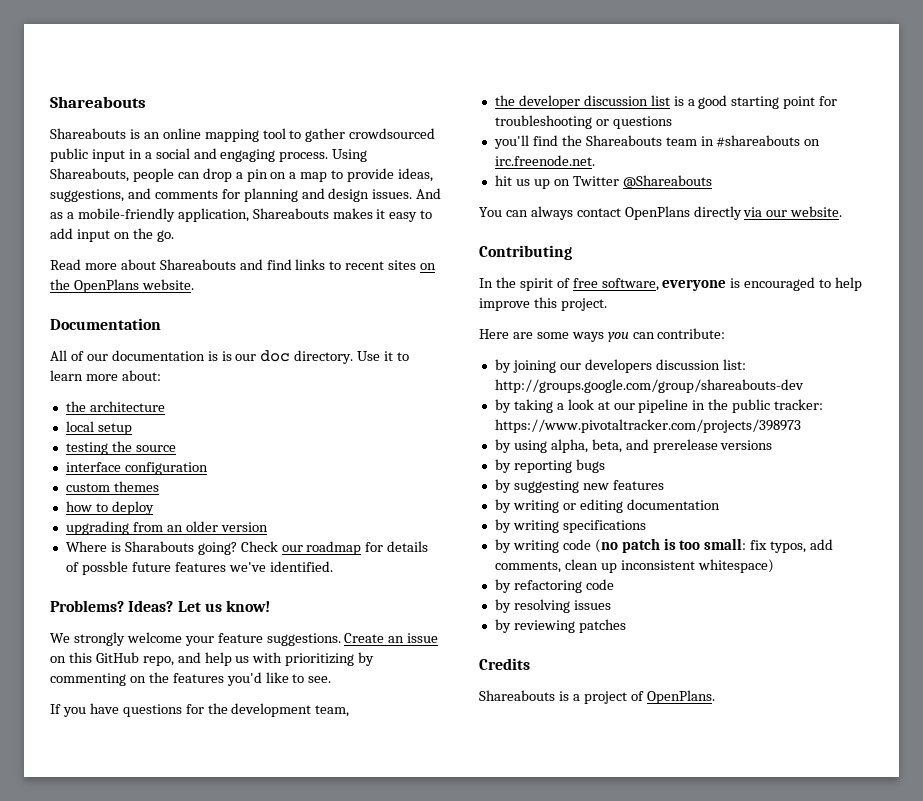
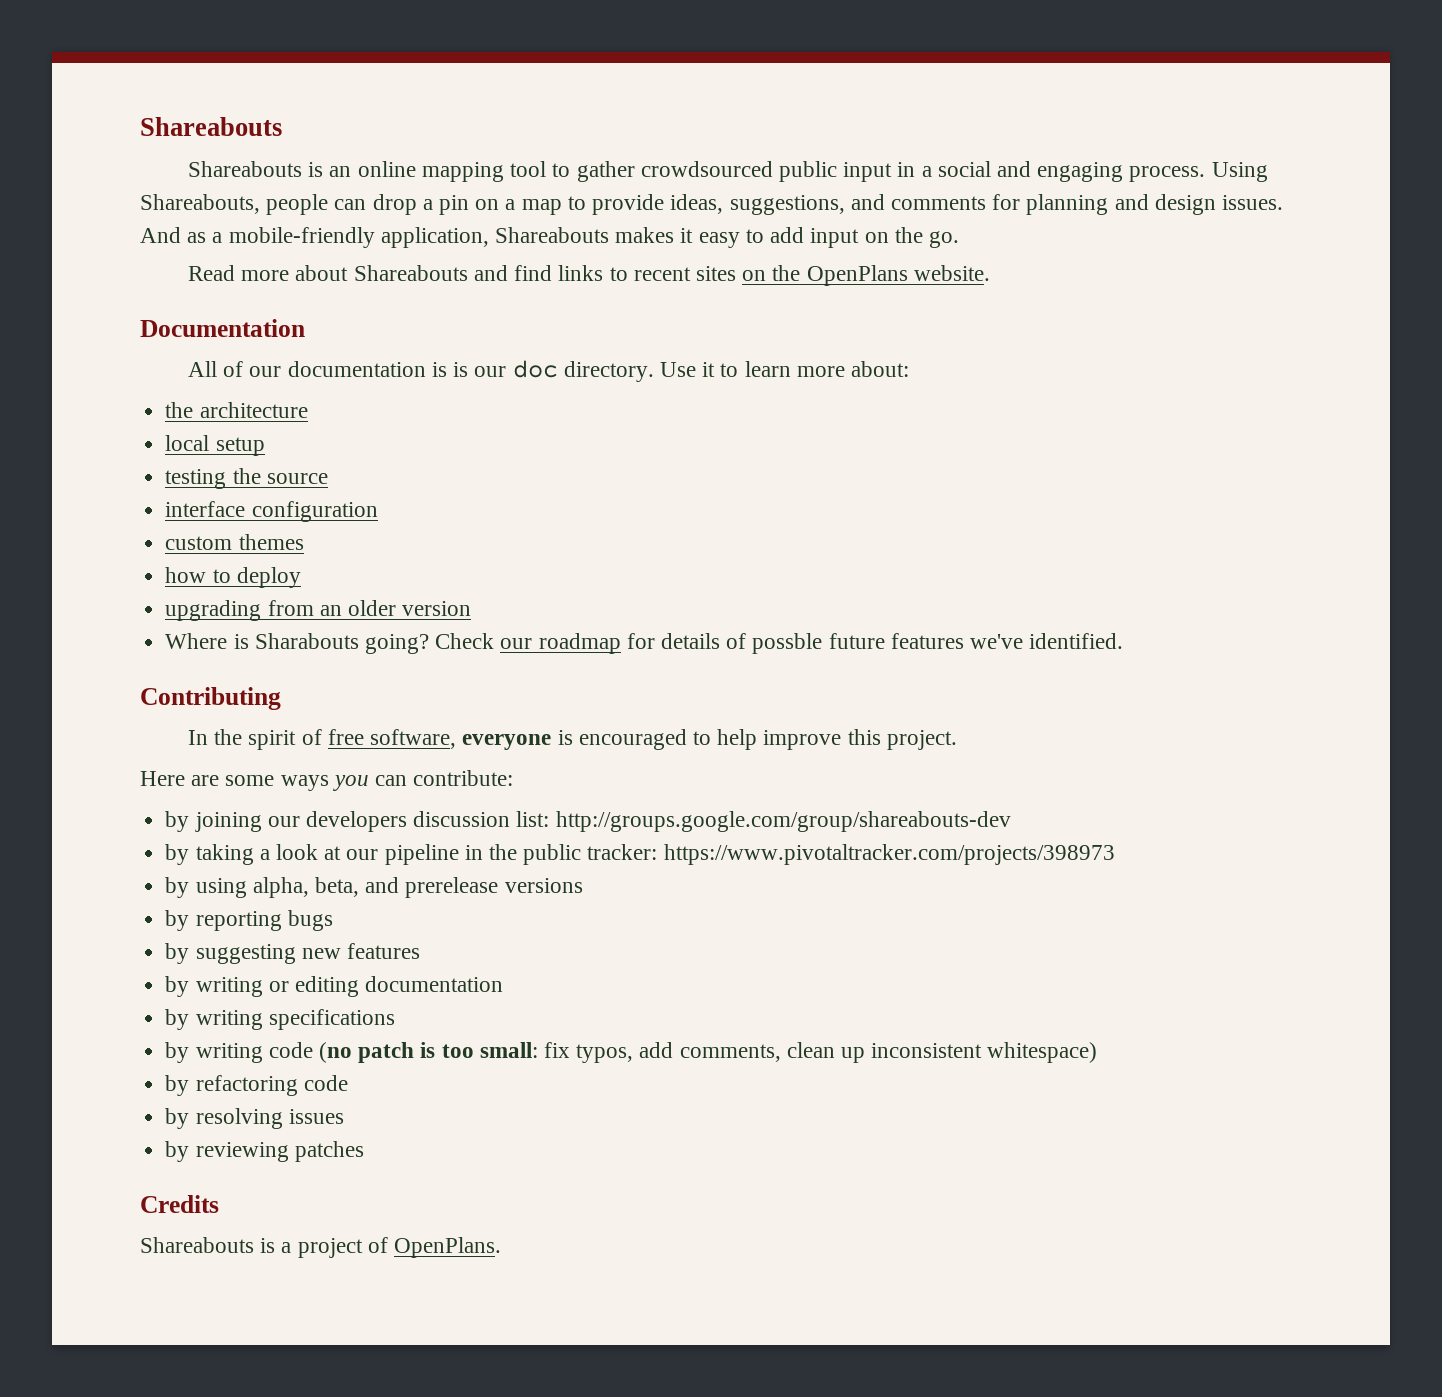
- Problems? Ideas? Let us know!
- We strongly welcome your feature suggestions. Create an issue on this GitHub repo, and help us with prioritizing by commenting on the features you'd like to see.
- If you have questions for the development team,
- the developer discussion list is a good starting point for troubleshooting or questions
- you'll find the Shareabouts team in #shareabouts on irc.freenode.net.
- hit us up on Twitter @Shareabouts
- You can always contact OpenPlans directly via our website.

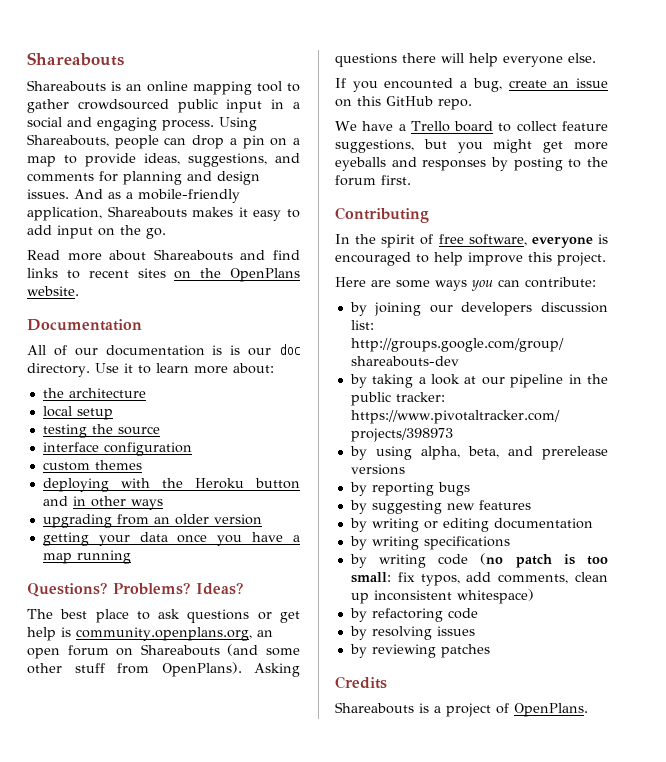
- how to deploy
+ deploying with the Heroku button and in other ways
- Where is Sharabouts going? Check our roadmap for details of possble future features we've identified.
+ getting your data once you have a map running
+ Questions? Problems? Ideas?
+ The best place to ask questions or get help is community.openplans.org, an open forum on Shareabouts (and some other stuff from OpenPlans). Asking questions there will help everyone else.
+ If you encounted a bug, create an issue on this GitHub repo.
+ We have a Trello board to collect feature suggestions, but you might get more eyeballs and responses by posting to the forum first.

